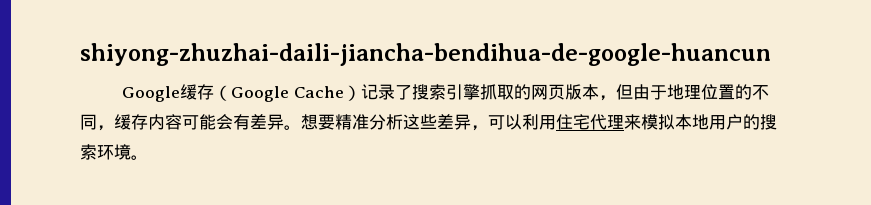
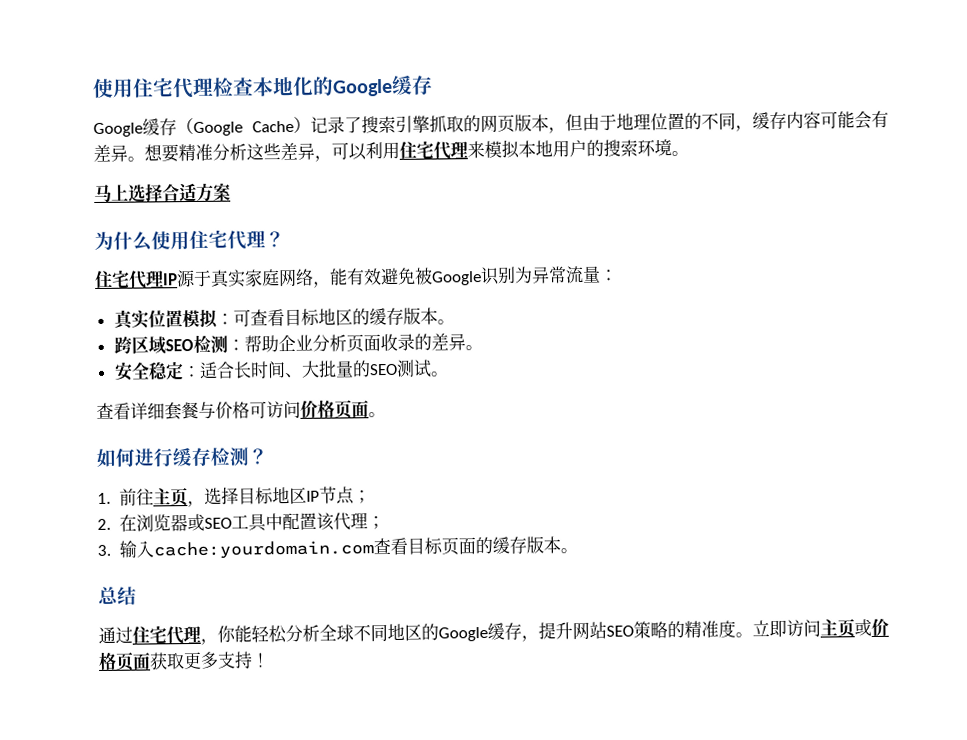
- shiyong-zhuzhai-daili-jiancha-bendihua-de-google-huancun
+ 使用住宅代理检查本地化的Google缓存
+ 马上选择合适方案
+ 为什么使用住宅代理？
+ 住宅代理IP源于真实家庭网络，能有效避免被Google识别为异常流量：
+ 真实位置模拟：可查看目标地区的缓存版本。
+ 跨区域SEO检测：帮助企业分析页面收录的差异。
+ 安全稳定：适合长时间、大批量的SEO测试。
+ 查看详细套餐与价格可访问价格页面。
+ 如何进行缓存检测？
+ 1.前往主页，选择目标地区IP节点；
+ 2.在浏览器或SEO工具中配置该代理；
+ 3.输入cache:yourdomain.com查看目标页面的缓存版本。
+ 总结
+ 通过住宅代理，你能轻松分析全球不同地区的Google缓存，提升网站SEO策略的精准度。立即访问主页或价格页面获取更多支持！

